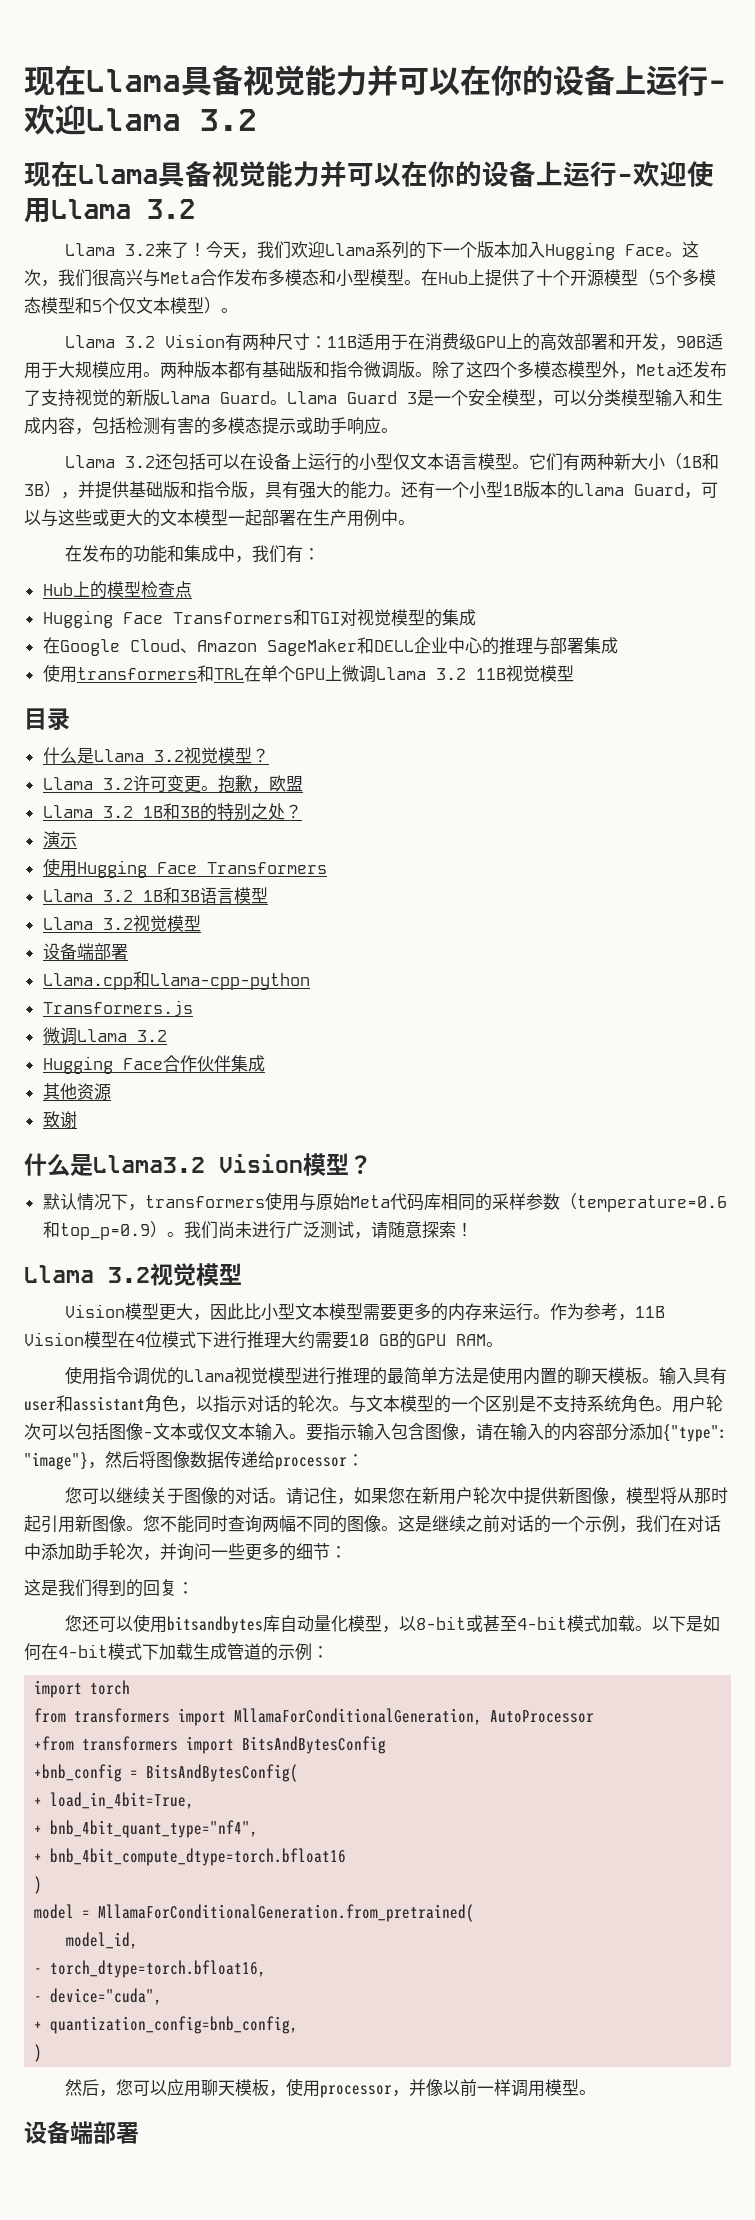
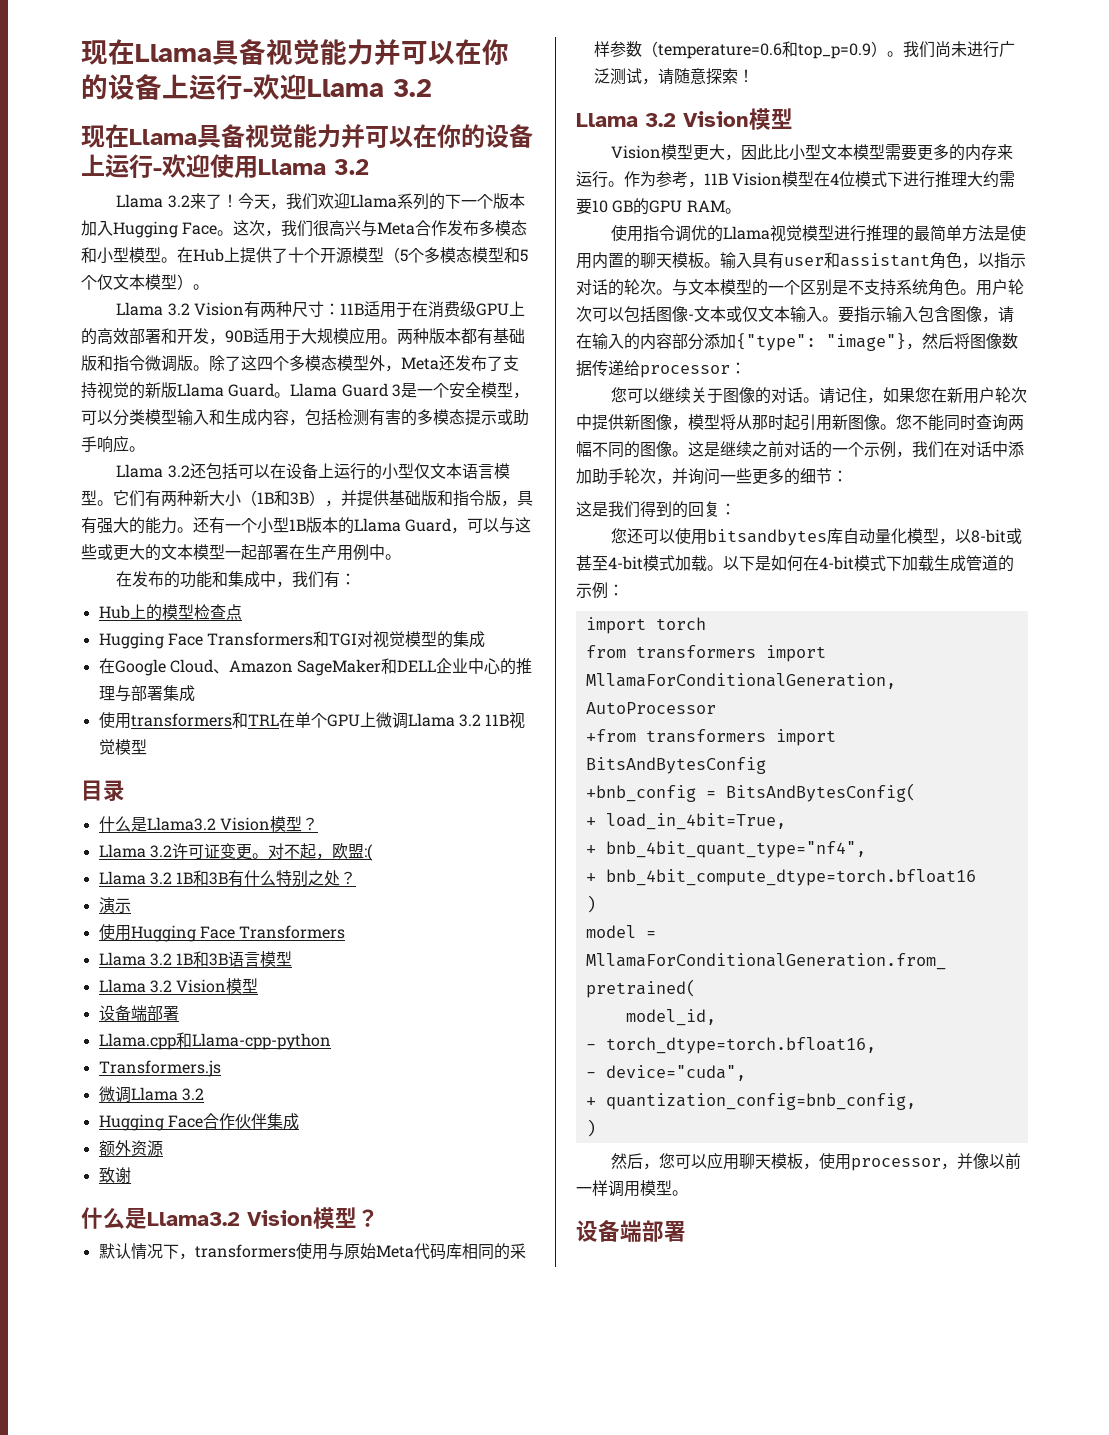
  目录
- 什么是Llama 3.2视觉模型？
+ 什么是Llama3.2 Vision模型？
- Llama 3.2许可变更。抱歉，欧盟
- Llama 3.2 1B和3B的特别之处？
+ Llama 3.2许可证变更。对不起，欧盟:(
+ Llama 3.2 1B和3B有什么特别之处？
  Llama 3.2 1B和3B语言模型
- Llama 3.2视觉模型
+ Llama 3.2 Vision模型
- 其他资源
+ 额外资源
  我们尚未进行广泛测试，请随意探索！
- Llama 3.2视觉模型
+ Llama 3.2 Vision模型

